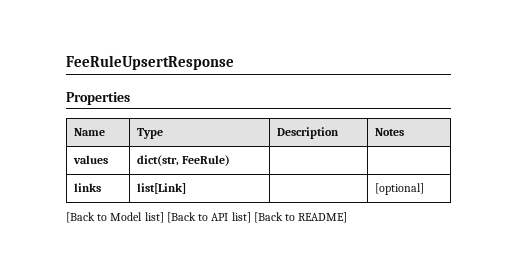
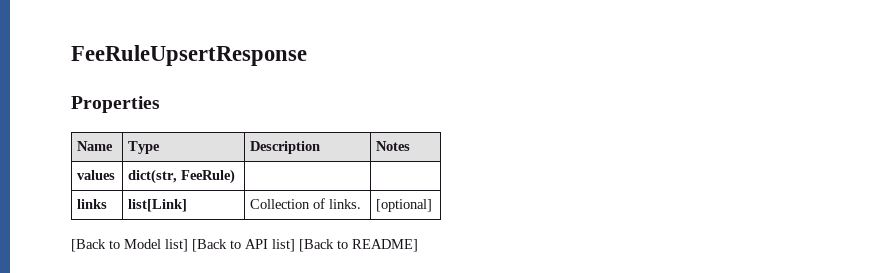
- links | list[Link] | | [optional]
+ links | list[Link] | Collection of links. | [optional]

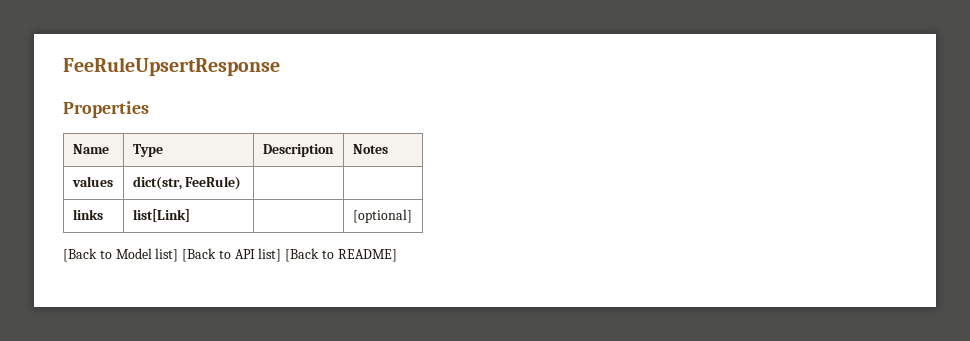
- links | list[Link] | Collection of links. | [optional]
+ links | list[Link] | | [optional]

